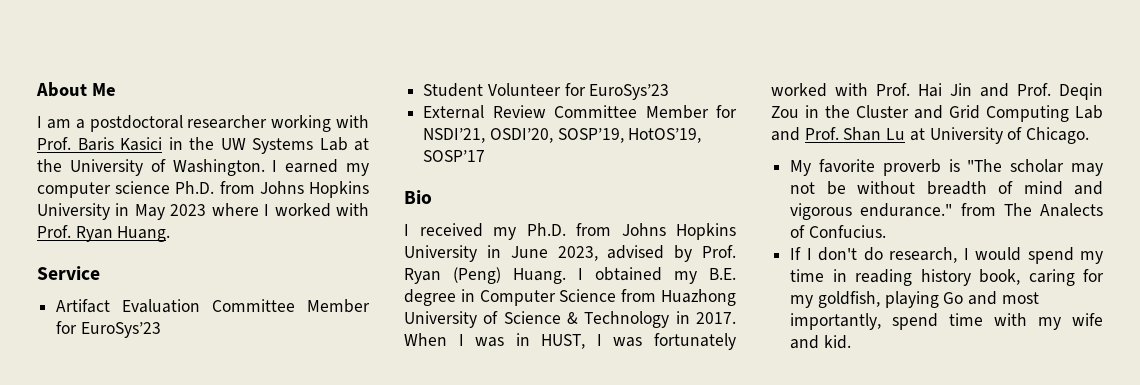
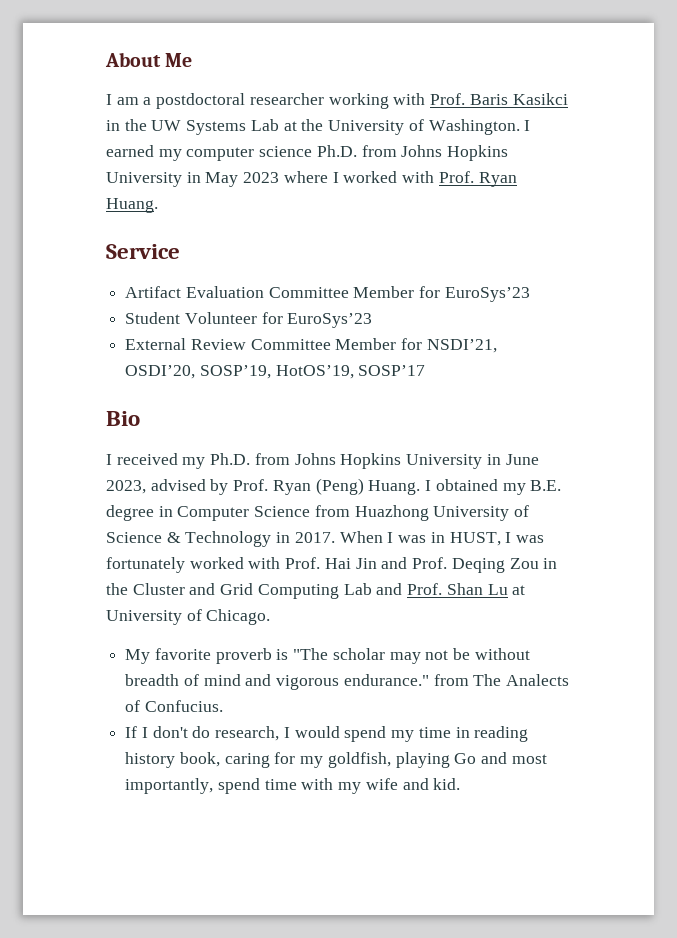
- I am a postdoctoral researcher working with Prof. Baris Kasici in the UW Systems Lab at the University of Washington.
+ I am a postdoctoral researcher working with Prof. Baris Kasikci in the UW Systems Lab at the University of Washington.
- When I was in HUST, I was fortunately worked with Prof. Hai Jin and Prof. Deqin Zou in the Cluster and Grid Computing Lab and Prof. Shan Lu at University of Chicago.
+ When I was in HUST, I was fortunately worked with Prof. Hai Jin and Prof. Deqing Zou in the Cluster and Grid Computing Lab and Prof. Shan Lu at University of Chicago.

